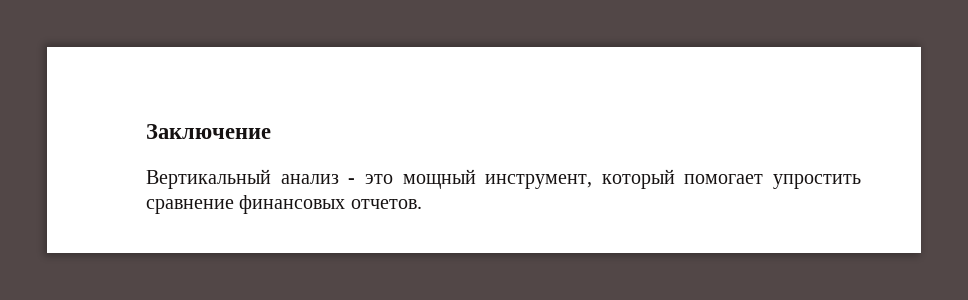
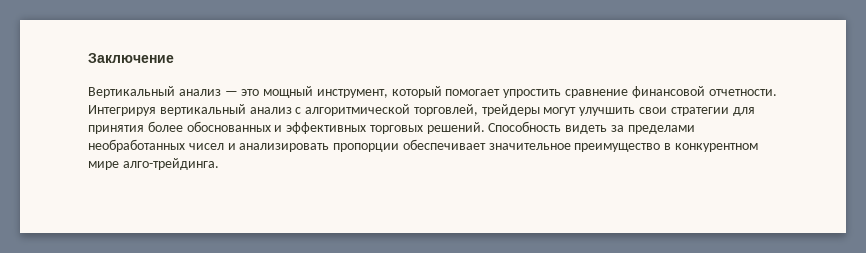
- Вертикальный анализ - это мощный инструмент, который помогает упростить сравнение финансовых отчетов.
+ Вертикальный анализ — это мощный инструмент, который помогает упростить сравнение финансовой отчетности. Интегрируя вертикальный анализ с алгоритмической торговлей, трейдеры могут улучшить свои стратегии для принятия более обоснованных и эффективных торговых решений. Способность видеть за пределами необработанных чисел и анализировать пропорции обеспечивает значительное преимущество в конкурентном мире алго-трейдинга.

